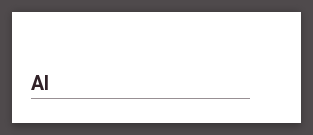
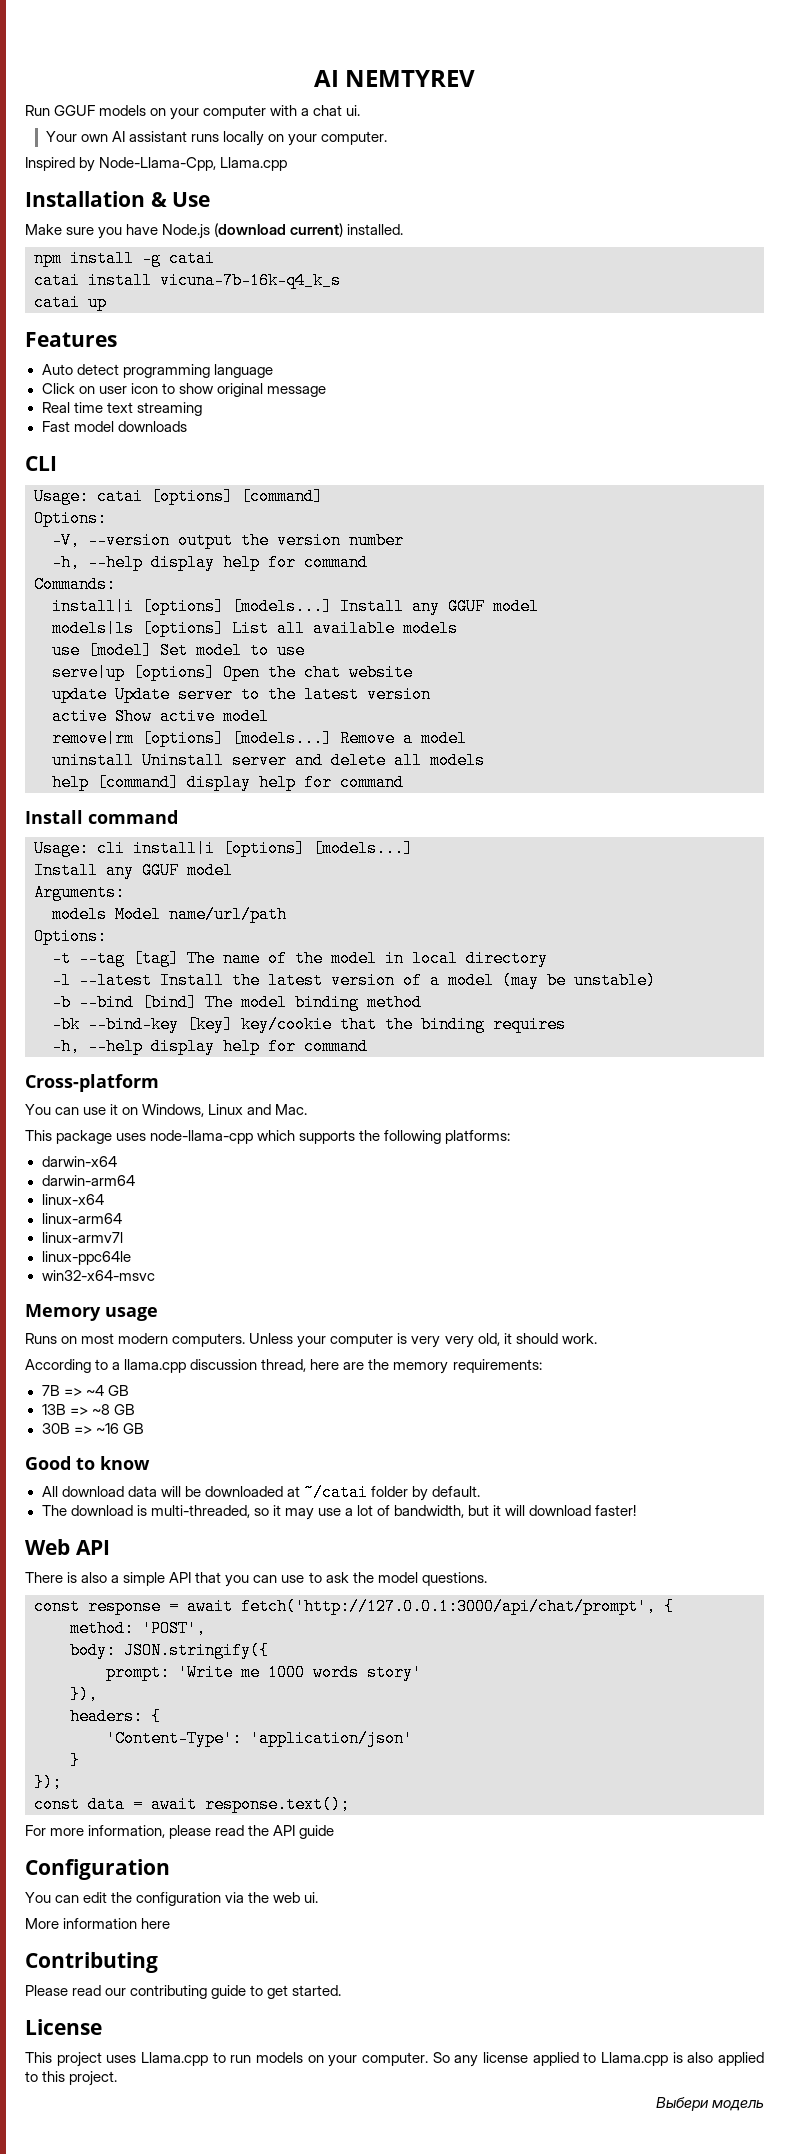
- AI
+ AI NEMTYREV
+ Run GGUF models on your computer with a chat ui.
+ Your own AI assistant runs locally on your computer.
+ Inspired by Node-Llama-Cpp, Llama.cpp
+ Installation & Use
+ Make sure you have Node.js (download current) installed.
+ npm install -g catai
+ catai install vicuna-7b-16k-q4_k_s
+ catai up
+ Features
+ Auto detect programming language
+ Click on user icon to show original message
+ Real time text streaming
+ Fast model downloads
+ CLI
+ Usage: catai [options] [command]
+ Options:
+ -V, --version output the version number
+ -h, --help display help for command
+ Commands:
+ install|i [options] [models...] Install any GGUF model
+ models|ls [options] List all available models
+ use [model] Set model to use
+ serve|up [options] Open the chat website
+ update Update server to the latest version
+ active Show active model
+ remove|rm [options] [models...] Remove a model
+ uninstall Uninstall server and delete all models
+ help [command] display help for command
+ Install command
+ Usage: cli install|i [options] [models...]
+ Install any GGUF model
+ Arguments:
+ models Model name/url/path
+ Options:
+ -t --tag [tag] The name of the model in local directory
+ -l --latest Install the latest version of a model (may be unstable)
+ -b --bind [bind] The model binding method
+ -bk --bind-key [key] key/cookie that the binding requires
+ -h, --help display help for command
+ Cross-platform
+ You can use it on Windows, Linux and Mac.
+ This package uses node-llama-cpp which supports the following platforms:
+ darwin-x64
+ darwin-arm64
+ linux-x64
+ linux-arm64
+ linux-armv7l
+ linux-ppc64le
+ win32-x64-msvc
+ Memory usage
+ Runs on most modern computers. Unless your computer is very very old, it should work.
+ According to a llama.cpp discussion thread, here are the memory requirements:
+ 7B => ~4 GB
+ 13B => ~8 GB
+ 30B => ~16 GB
+ Good to know
+ All download data will be downloaded at ~/catai folder by default.
+ The download is multi-threaded, so it may use a lot of bandwidth, but it will download faster!
+ Web API
+ There is also a simple API that you can use to ask the model questions.
+ const response = await fetch('http://127.0.0.1:3000/api/chat/prompt', {
+ method: 'POST',
+ body: JSON.stringify({
+ prompt: 'Write me 1000 words story'
+ }),
+ headers: {
+ 'Content-Type': 'application/json'
+ }
+ });
+ const data = await response.text();
+ For more information, please read the API guide
+ Configuration
+ You can edit the configuration via the web ui.
+ More information here
+ Contributing
+ Please read our contributing guide to get started.
+ License
+ This project uses Llama.cpp to run models on your computer. So any license applied to Llama.cpp is also applied to this project.
+ Выбери модель

